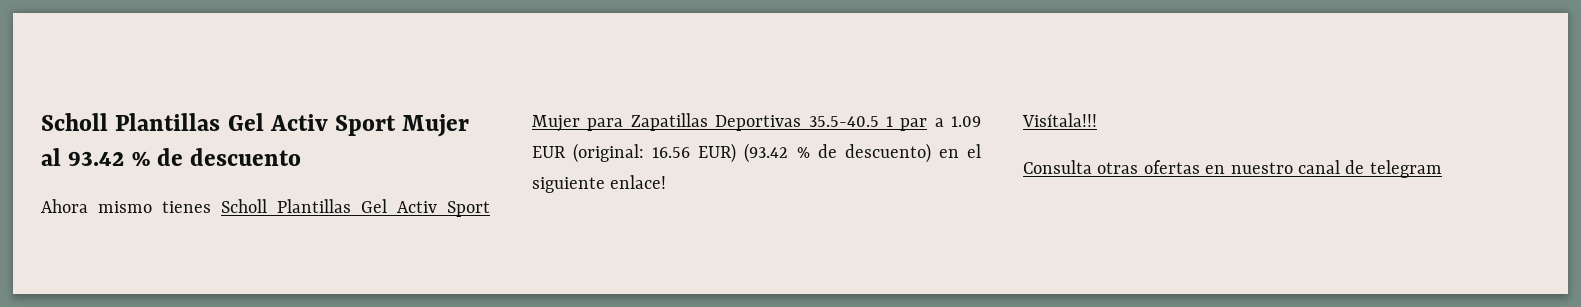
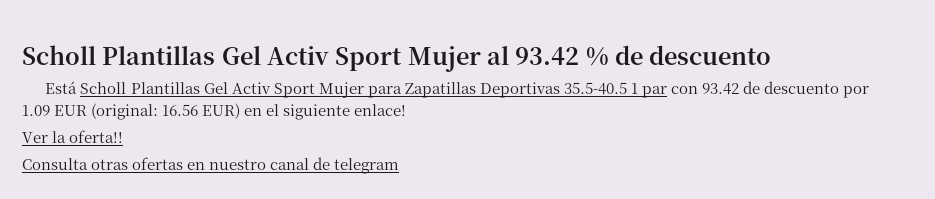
- Ahora mismo tienes Scholl Plantillas Gel Activ Sport Mujer para Zapatillas Deportivas 35.5-40.5 1 par a 1.09 EUR (original: 16.56 EUR) (93.42 % de descuento) en el siguiente enlace!
+ Está Scholl Plantillas Gel Activ Sport Mujer para Zapatillas Deportivas 35.5-40.5 1 par con 93.42 de descuento por 1.09 EUR (original: 16.56 EUR) en el siguiente enlace!
- Visítala!!!
+ Ver la oferta!!

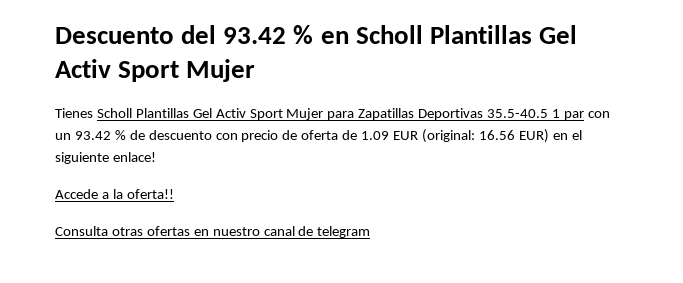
- Scholl Plantillas Gel Activ Sport Mujer al 93.42 % de descuento
- Está Scholl Plantillas Gel Activ Sport Mujer para Zapatillas Deportivas 35.5-40.5 1 par con 93.42 de descuento por 1.09 EUR (original: 16.56 EUR) en el siguiente enlace!
+ Descuento del 93.42 % en Scholl Plantillas Gel Activ Sport Mujer
+ Tienes Scholl Plantillas Gel Activ Sport Mujer para Zapatillas Deportivas 35.5-40.5 1 par con un 93.42 % de descuento con precio de oferta de 1.09 EUR (original: 16.56 EUR) en el siguiente enlace!
- Ver la oferta!!
+ Accede a la oferta!!

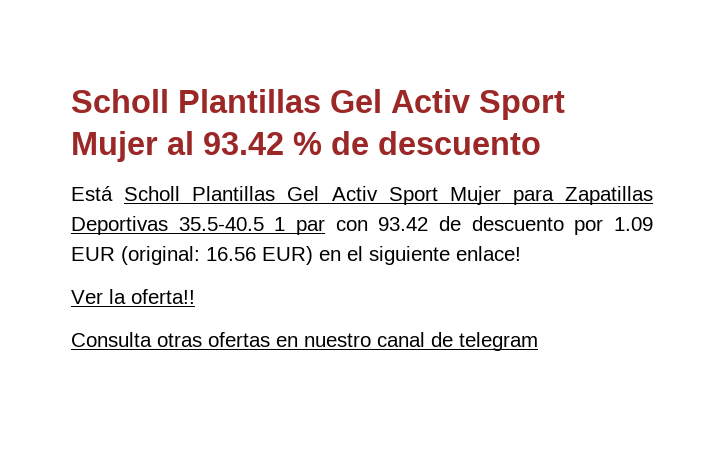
- Descuento del 93.42 % en Scholl Plantillas Gel Activ Sport Mujer
- Tienes Scholl Plantillas Gel Activ Sport Mujer para Zapatillas Deportivas 35.5-40.5 1 par con un 93.42 % de descuento con precio de oferta de 1.09 EUR (original: 16.56 EUR) en el siguiente enlace!
+ Scholl Plantillas Gel Activ Sport Mujer al 93.42 % de descuento
+ Está Scholl Plantillas Gel Activ Sport Mujer para Zapatillas Deportivas 35.5-40.5 1 par con 93.42 de descuento por 1.09 EUR (original: 16.56 EUR) en el siguiente enlace!
- Accede a la oferta!!
+ Ver la oferta!!

